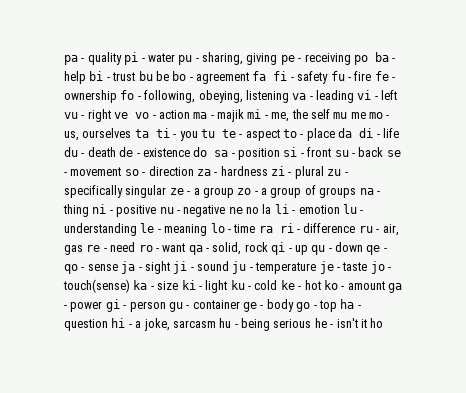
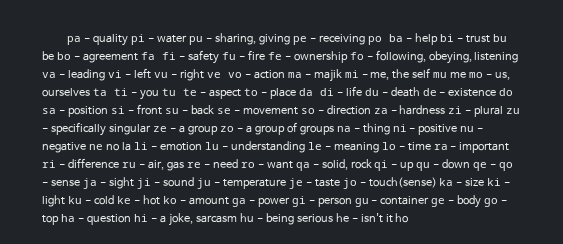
- pa - quality pi - water pu - sharing, giving pe - receiving po ba - help bi - trust bu be bo - agreement fa fi - safety fu - fire fe - ownership fo - following, obeying, listening va - leading vi - left vu - right ve vo - action ma - majik mi - me, the self mu me mo - us, ourselves ta ti - you tu te - aspect to - place da di - life du - death de - existence do sa - position si - front su - back se - movement so - direction za - hardness zi - plural zu - specifically singular ze - a group zo - a group of groups na - thing ni - positive nu - negative ne no la li - emotion lu - understanding le - meaning lo - time ra ri - difference ru - air, gas re - need ro - want qa - solid, rock qi - up qu - down qe - qo - sense ja - sight ji - sound ju - temperature je - taste jo - touch(sense) ka - size ki - light ku - cold ke - hot ko - amount ga - power gi - person gu - container ge - body go - top ha - question hi - a joke, sarcasm hu - being serious he - isn't it ho
+ pa - quality pi - water pu - sharing, giving pe - receiving po ba - help bi - trust bu be bo - agreement fa fi - safety fu - fire fe - ownership fo - following, obeying, listening va - leading vi - left vu - right ve vo - action ma - majik mi - me, the self mu me mo - us, ourselves ta ti - you tu te - aspect to - place da di - life du - death de - existence do sa - position si - front su - back se - movement so - direction za - hardness zi - plural zu - specifically singular ze - a group zo - a group of groups na - thing ni - positive nu - negative ne no la li - emotion lu - understanding le - meaning lo - time ra - important ri - difference ru - air, gas re - need ro - want qa - solid, rock qi - up qu - down qe - qo - sense ja - sight ji - sound ju - temperature je - taste jo - touch(sense) ka - size ki - light ku - cold ke - hot ko - amount ga - power gi - person gu - container ge - body go - top ha - question hi - a joke, sarcasm hu - being serious he - isn't it ho

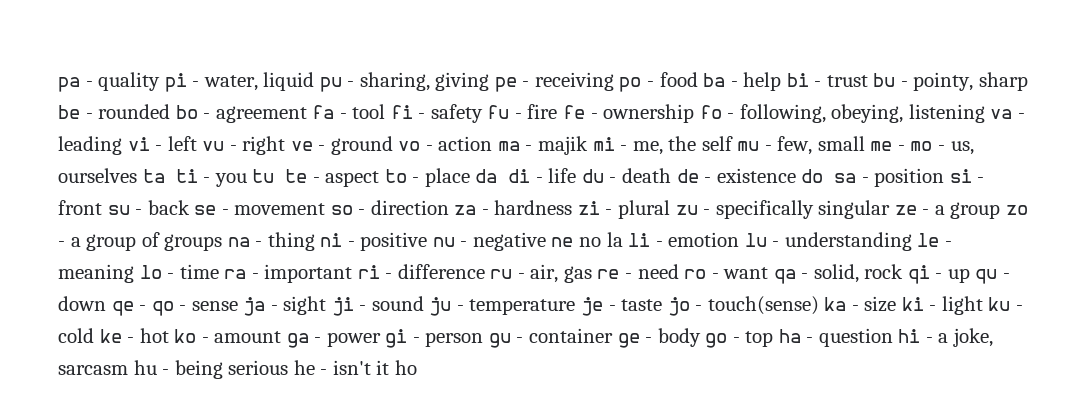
- pa - quality pi - water pu - sharing, giving pe - receiving po ba - help bi - trust bu be bo - agreement fa fi - safety fu - fire fe - ownership fo - following, obeying, listening va - leading vi - left vu - right ve vo - action ma - majik mi - me, the self mu me mo - us, ourselves ta ti - you tu te - aspect to - place da di - life du - death de - existence do sa - position si - front su - back se - movement so - direction za - hardness zi - plural zu - specifically singular ze - a group zo - a group of groups na - thing ni - positive nu - negative ne no la li - emotion lu - understanding le - meaning lo - time ra - important ri - difference ru - air, gas re - need ro - want qa - solid, rock qi - up qu - down qe - qo - sense ja - sight ji - sound ju - temperature je - taste jo - touch(sense) ka - size ki - light ku - cold ke - hot ko - amount ga - power gi - person gu - container ge - body go - top ha - question hi - a joke, sarcasm hu - being serious he - isn't it ho
+ pa - quality pi - water, liquid pu - sharing, giving pe - receiving po - food ba - help bi - trust bu - pointy, sharp be - rounded bo - agreement fa - tool fi - safety fu - fire fe - ownership fo - following, obeying, listening va - leading vi - left vu - right ve - ground vo - action ma - majik mi - me, the self mu - few, small me - mo - us, ourselves ta ti - you tu te - aspect to - place da di - life du - death de - existence do sa - position si - front su - back se - movement so - direction za - hardness zi - plural zu - specifically singular ze - a group zo - a group of groups na - thing ni - positive nu - negative ne no la li - emotion lu - understanding le - meaning lo - time ra - important ri - difference ru - air, gas re - need ro - want qa - solid, rock qi - up qu - down qe - qo - sense ja - sight ji - sound ju - temperature je - taste jo - touch(sense) ka - size ki - light ku - cold ke - hot ko - amount ga - power gi - person gu - container ge - body go - top ha - question hi - a joke, sarcasm hu - being serious he - isn't it ho

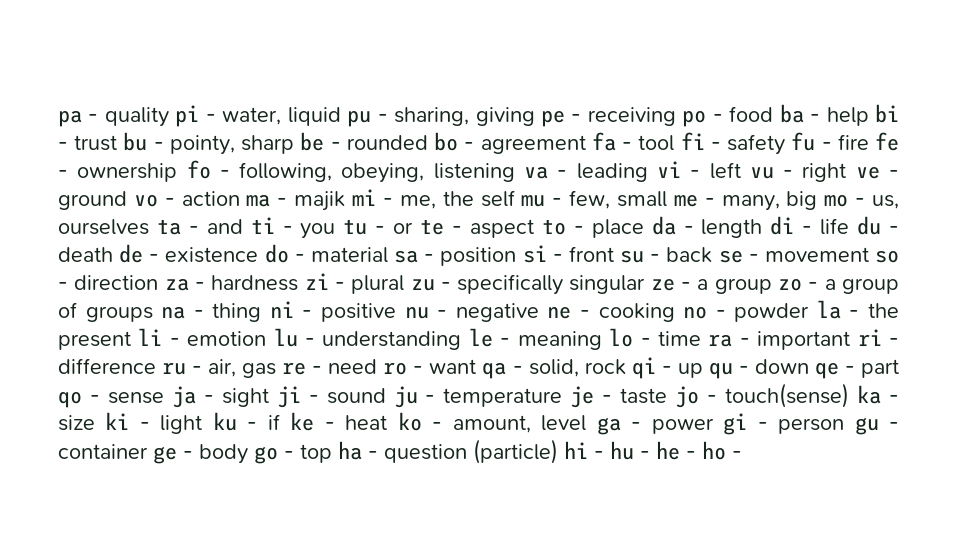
- pa - quality pi - water, liquid pu - sharing, giving pe - receiving po - food ba - help bi - trust bu - pointy, sharp be - rounded bo - agreement fa - tool fi - safety fu - fire fe - ownership fo - following, obeying, listening va - leading vi - left vu - right ve - ground vo - action ma - majik mi - me, the self mu - few, small me - mo - us, ourselves ta ti - you tu te - aspect to - place da di - life du - death de - existence do sa - position si - front su - back se - movement so - direction za - hardness zi - plural zu - specifically singular ze - a group zo - a group of groups na - thing ni - positive nu - negative ne no la li - emotion lu - understanding le - meaning lo - time ra - important ri - difference ru - air, gas re - need ro - want qa - solid, rock qi - up qu - down qe - qo - sense ja - sight ji - sound ju - temperature je - taste jo - touch(sense) ka - size ki - light ku - cold ke - hot ko - amount ga - power gi - person gu - container ge - body go - top ha - question hi - a joke, sarcasm hu - being serious he - isn't it ho
+ pa - quality pi - water, liquid pu - sharing, giving pe - receiving po - food ba - help bi - trust bu - pointy, sharp be - rounded bo - agreement fa - tool fi - safety fu - fire fe - ownership fo - following, obeying, listening va - leading vi - left vu - right ve - ground vo - action ma - majik mi - me, the self mu - few, small me - many, big mo - us, ourselves ta - and ti - you tu - or te - aspect to - place da - length di - life du - death de - existence do - material sa - position si - front su - back se - movement so - direction za - hardness zi - plural zu - specifically singular ze - a group zo - a group of groups na - thing ni - positive nu - negative ne - cooking no - powder la - the present li - emotion lu - understanding le - meaning lo - time ra - important ri - difference ru - air, gas re - need ro - want qa - solid, rock qi - up qu - down qe - part qo - sense ja - sight ji - sound ju - temperature je - taste jo - touch(sense) ka - size ki - light ku - if ke - heat ko - amount, level ga - power gi - person gu - container ge - body go - top ha - question (particle) hi - hu - he - ho -

